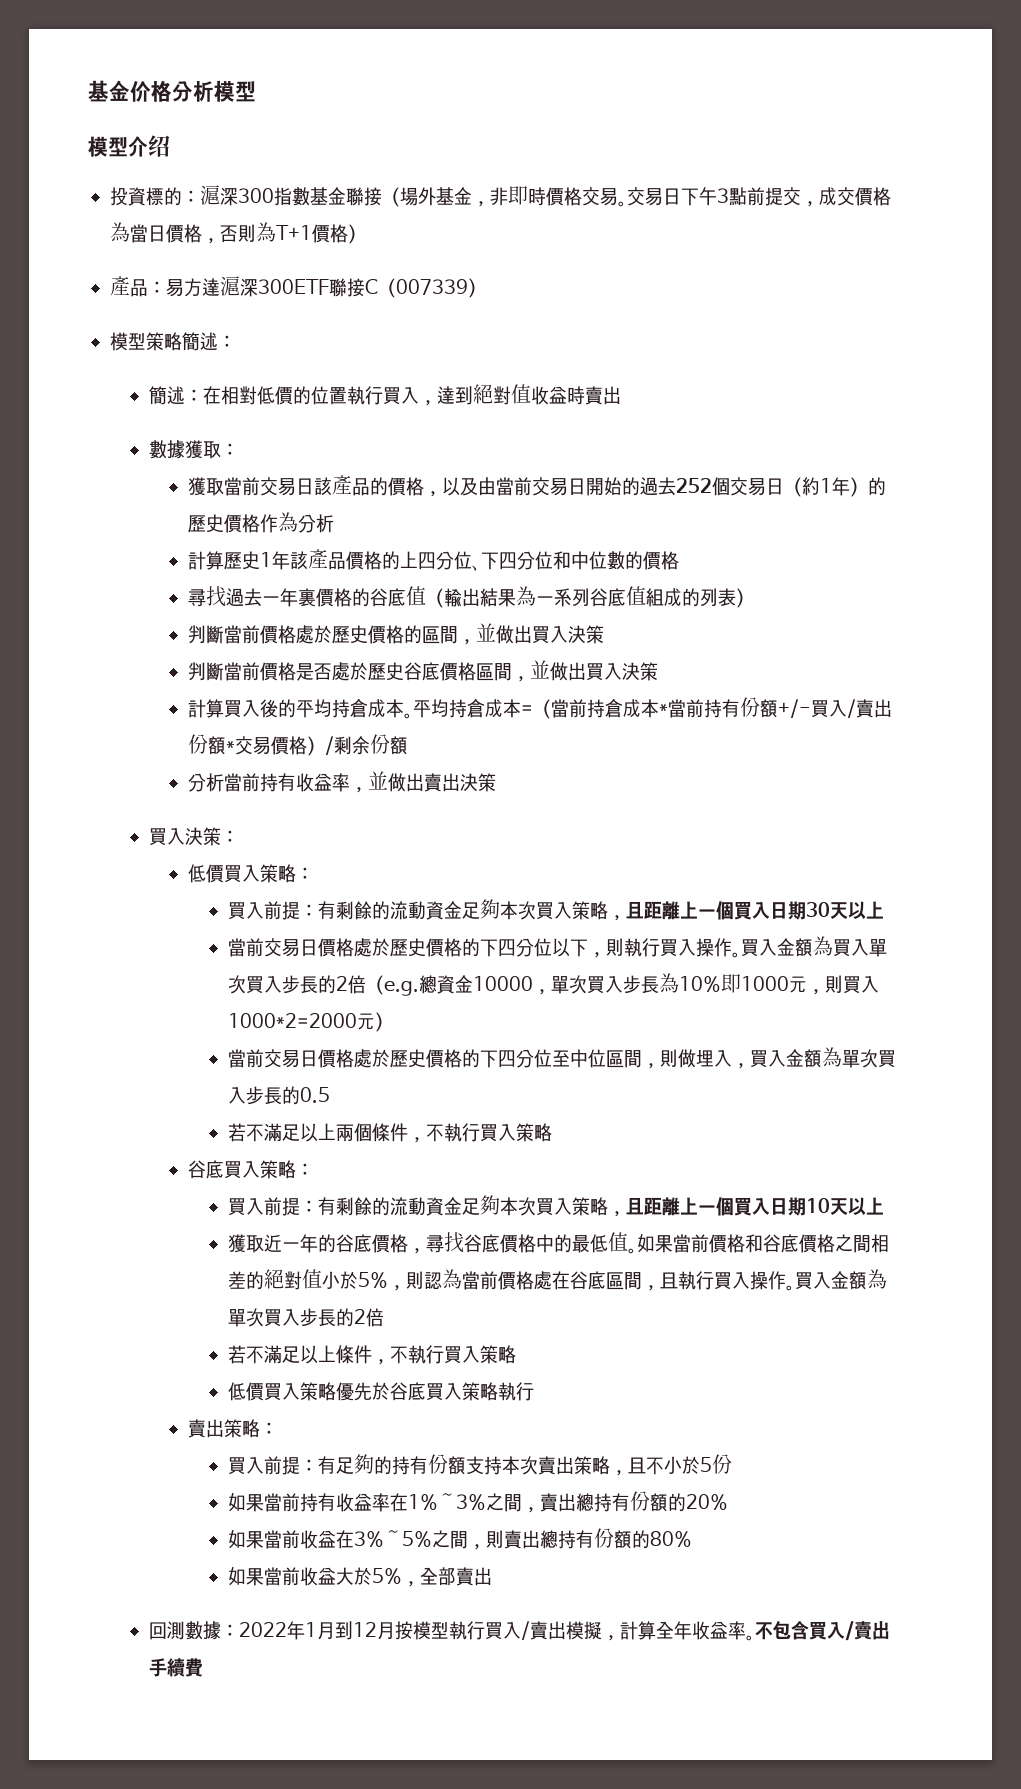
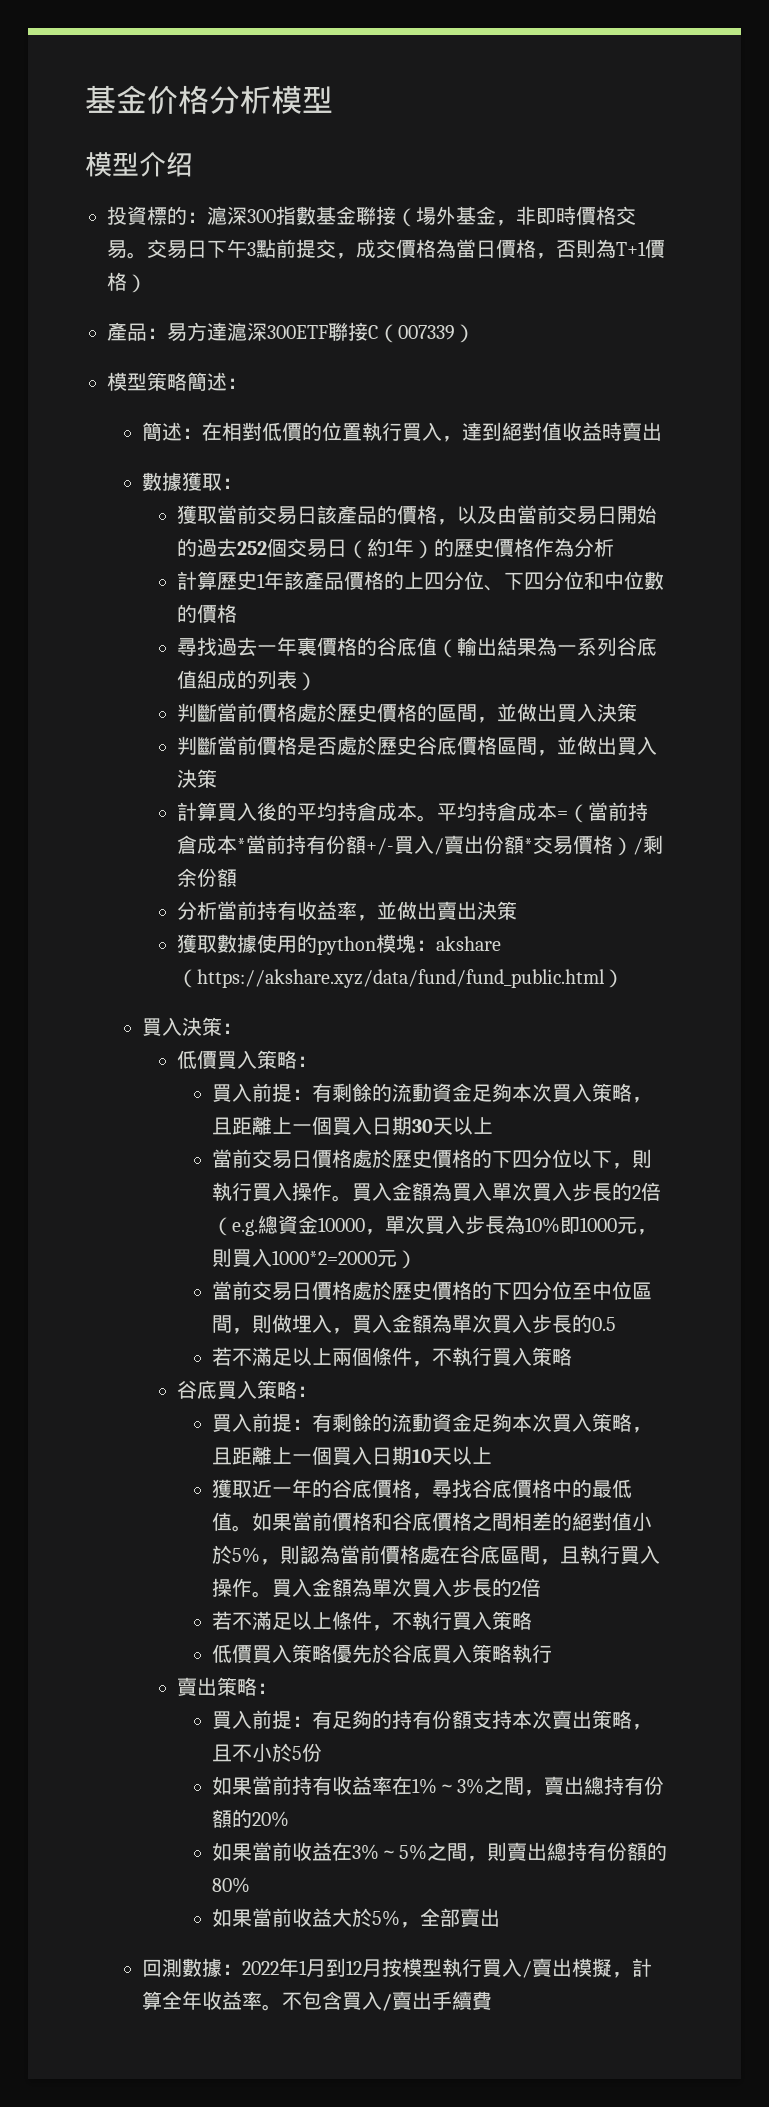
+ 獲取數據使用的python模塊：akshare（https://akshare.xyz/data/fund/fund_public.html）

